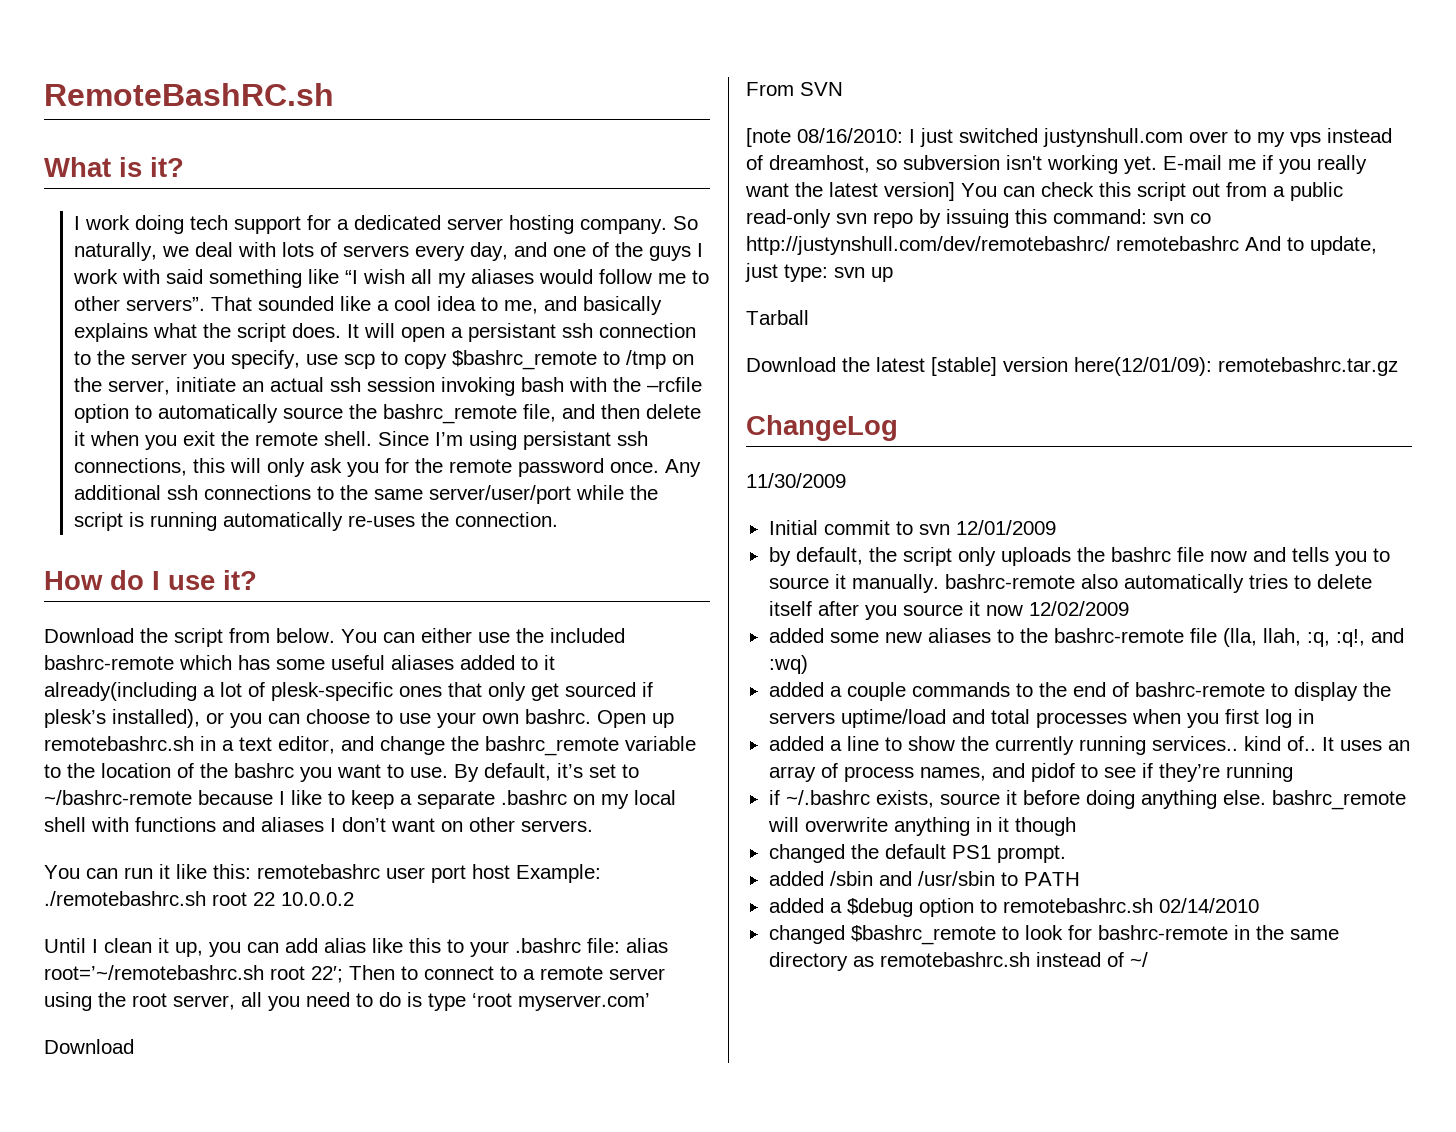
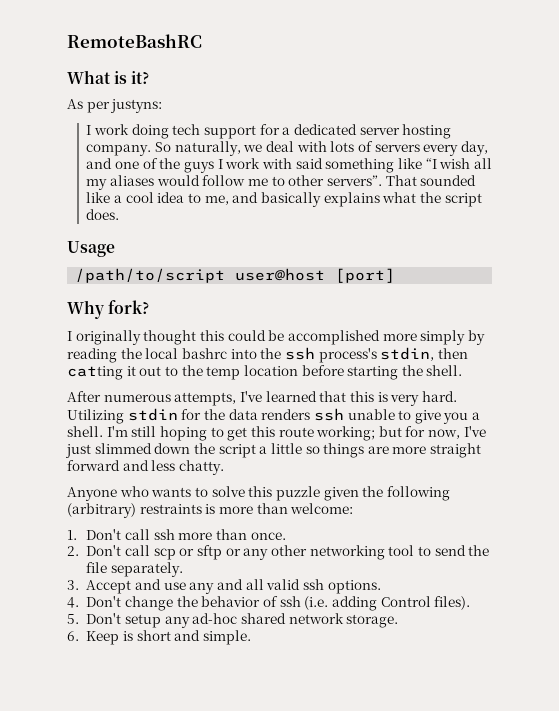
- RemoteBashRC.sh
+ RemoteBashRC
+ As per justyns:
- That sounded like a cool idea to me, and basically explains what the script does. It will open a persistant ssh connection to the server you specify, use scp to copy $bashrc_remote to /tmp on the server, initiate an actual ssh session invoking bash with the –rcfile option to automatically source the bashrc_remote file, and then delete it when you exit the remote shell. Since I’m using persistant ssh connections, this will only ask you for the remote password once. Any additional ssh connections to the same server/user/port while the script is running automatically re-uses the connection.
- How do I use it?
- Download the script from below. You can either use the included bashrc-remote which has some useful aliases added to it already(including a lot of plesk-specific ones that only get sourced if plesk’s installed), or you can choose to use your own bashrc. Open up remotebashrc.sh in a text editor, and change the bashrc_remote variable to the location of the bashrc you want to use. By default, it’s set to ~/bashrc-remote because I like to keep a separate .bashrc on my local shell with functions and aliases I don’t want on other servers.
- You can run it like this: remotebashrc user port host Example: ./remotebashrc.sh root 22 10.0.0.2
- Until I clean it up, you can add alias like this to your .bashrc file: alias root=’~/remotebashrc.sh root 22′; Then to connect to a remote server using the root server, all you need to do is type ‘root myserver.com’
- Download
- From SVN
- [note 08/16/2010: I just switched justynshull.com over to my vps instead of dreamhost, so subversion isn't working yet. E-mail me if you really want the latest version] You can check this script out from a public read-only svn repo by issuing this command: svn co http://justynshull.com/dev/remotebashrc/ remotebashrc And to update, just type: svn up
- Tarball
- Download the latest [stable] version here(12/01/09): remotebashrc.tar.gz
- ChangeLog
- 11/30/2009
- Initial commit to svn 12/01/2009
- by default, the script only uploads the bashrc file now and tells you to source it manually. bashrc-remote also automatically tries to delete itself after you source it now 12/02/2009
- added some new aliases to the bashrc-remote file (lla, llah, :q, :q!, and :wq)
- added a couple commands to the end of bashrc-remote to display the servers uptime/load and total processes when you first log in
- added a line to show the currently running services.. kind of.. It uses an array of process names, and pidof to see if they’re running
- if ~/.bashrc exists, source it before doing anything else. bashrc_remote will overwrite anything in it though
- changed the default PS1 prompt.
- added /sbin and /usr/sbin to PATH
- added a $debug option to remotebashrc.sh 02/14/2010
- changed $bashrc_remote to look for bashrc-remote in the same directory as remotebashrc.sh instead of ~/
+ That sounded like a cool idea to me, and basically explains what the script does.
+ Usage
+ /path/to/script user@host [port]
+ Why fork?
+ I originally thought this could be accomplished more simply by reading the local bashrc into the ssh process's stdin, then catting it out to the temp location before starting the shell.
+ After numerous attempts, I've learned that this is very hard. Utilizing stdin for the data renders ssh unable to give you a shell. I'm still hoping to get this route working; but for now, I've just slimmed down the script a little so things are more straight forward and less chatty.
+ Anyone who wants to solve this puzzle given the following (arbitrary) restraints is more than welcome:
+ 1. Don't call ssh more than once.
+ 2. Don't call scp or sftp or any other networking tool to send the file separately.
+ 3. Accept and use any and all valid ssh options.
+ 4. Don't change the behavior of ssh (i.e. adding Control files).
+ 5. Don't setup any ad-hoc shared network storage.
+ 6. Keep is short and simple.

